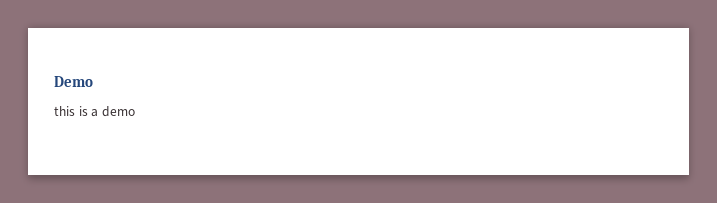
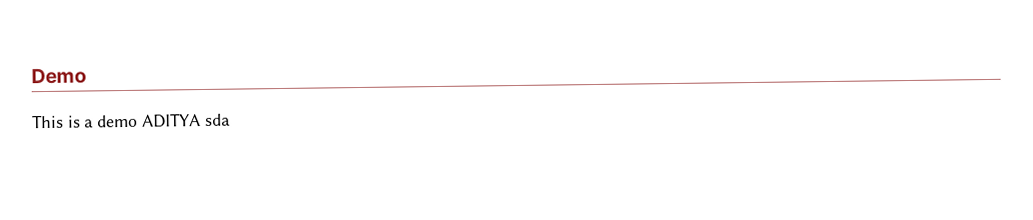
- this is a demo
+ This is a demo ADITYA sda

